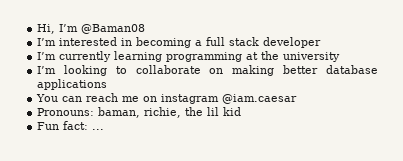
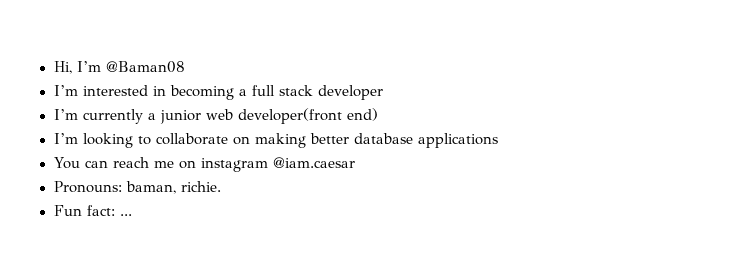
- I’m currently learning programming at the university
+ I’m currently a junior web developer(front end)
- Pronouns: baman, richie, the lil kid
+ Pronouns: baman, richie.

